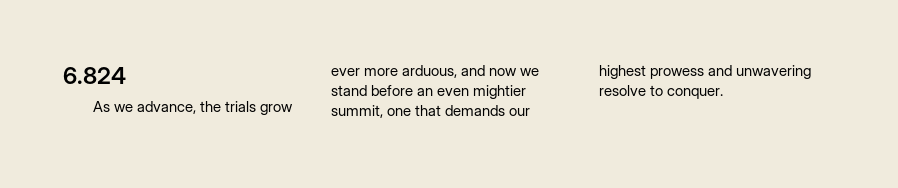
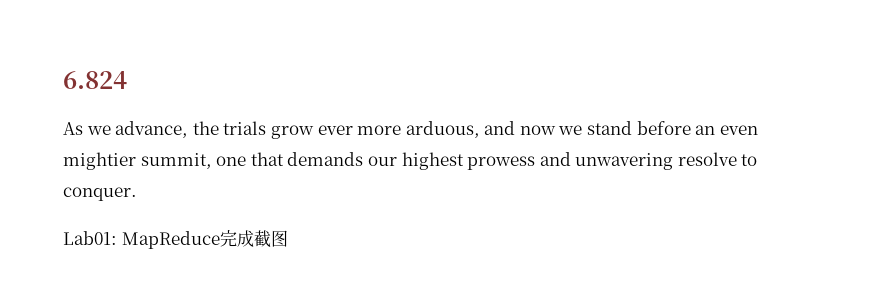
+ Lab01: MapReduce完成截图

